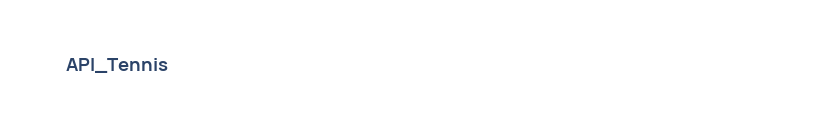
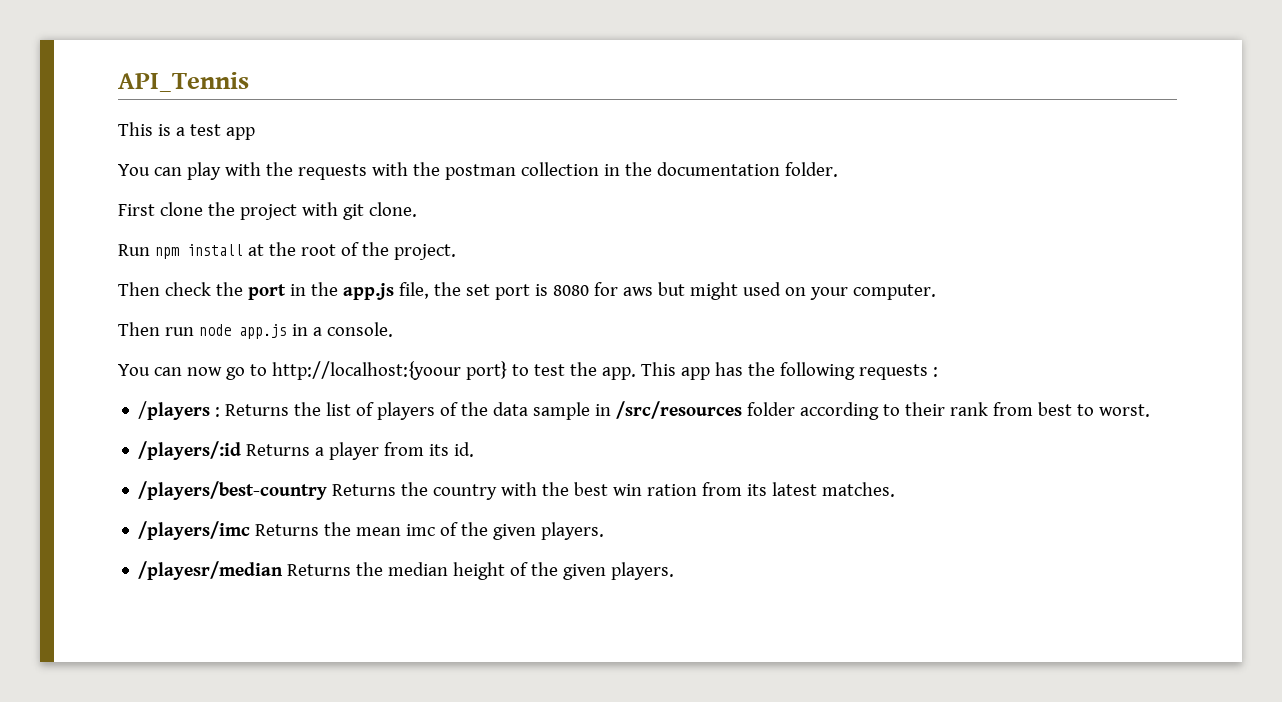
+ This is a test app
+ You can play with the requests with the postman collection in the documentation folder.
+ First clone the project with git clone.
+ Run npm install at the root of the project.
+ Then check the port in the app.js file, the set port is 8080 for aws but might used on your computer.
+ Then run node app.js in a console.
+ You can now go to http://localhost:{yoour port} to test the app. This app has the following requests :
+ /players : Returns the list of players of the data sample in /src/resources folder according to their rank from best to worst.
+ /players/:id Returns a player from its id.
+ /players/best-country Returns the country with the best win ration from its latest matches.
+ /players/imc Returns the mean imc of the given players.
+ /playesr/median Returns the median height of the given players.

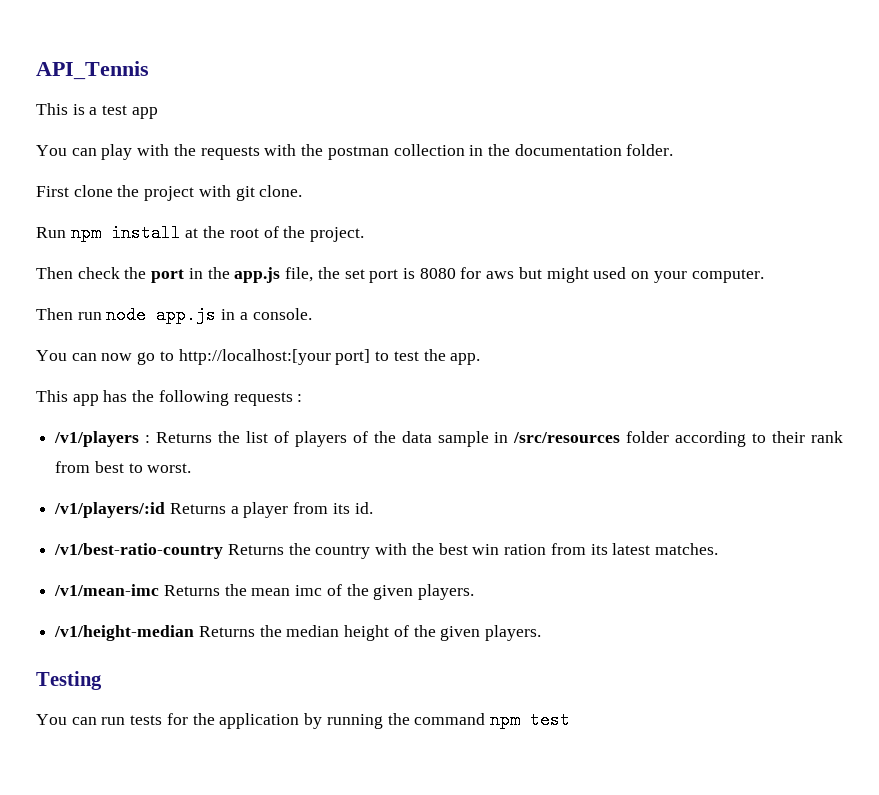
- You can now go to http://localhost:{yoour port} to test the app. This app has the following requests :
+ You can now go to http://localhost:[your port] to test the app.
+ This app has the following requests :
- /players : Returns the list of players of the data sample in /src/resources folder according to their rank from best to worst.
+ /v1/players : Returns the list of players of the data sample in /src/resources folder according to their rank from best to worst.
- /players/:id Returns a player from its id.
+ /v1/players/:id Returns a player from its id.
- /players/best-country Returns the country with the best win ration from its latest matches.
+ /v1/best-ratio-country Returns the country with the best win ration from its latest matches.
- /players/imc Returns the mean imc of the given players.
+ /v1/mean-imc Returns the mean imc of the given players.
- /playesr/median Returns the median height of the given players.
+ /v1/height-median Returns the median height of the given players.
+ Testing
+ You can run tests for the application by running the command npm test

